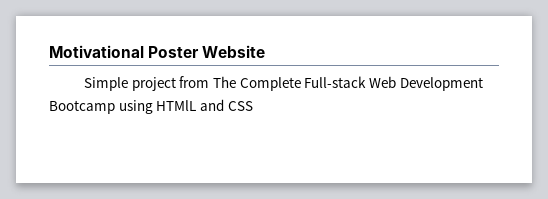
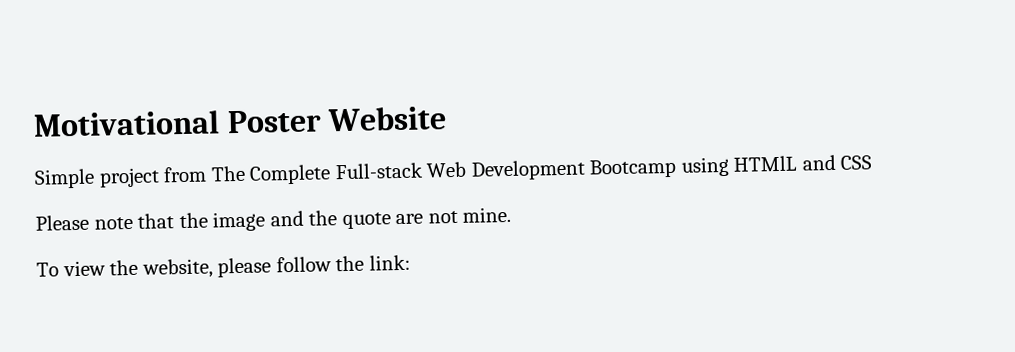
+ Please note that the image and the quote are not mine.
+ To view the website, please follow the link:

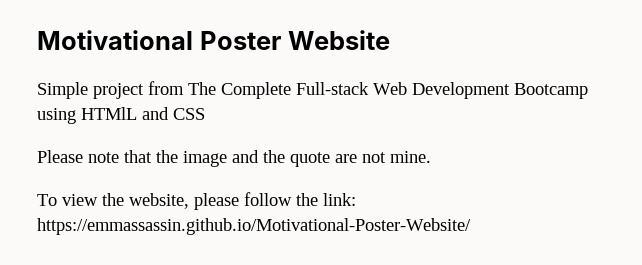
- To view the website, please follow the link:
+ To view the website, please follow the link: https://emmassassin.github.io/Motivational-Poster-Website/

